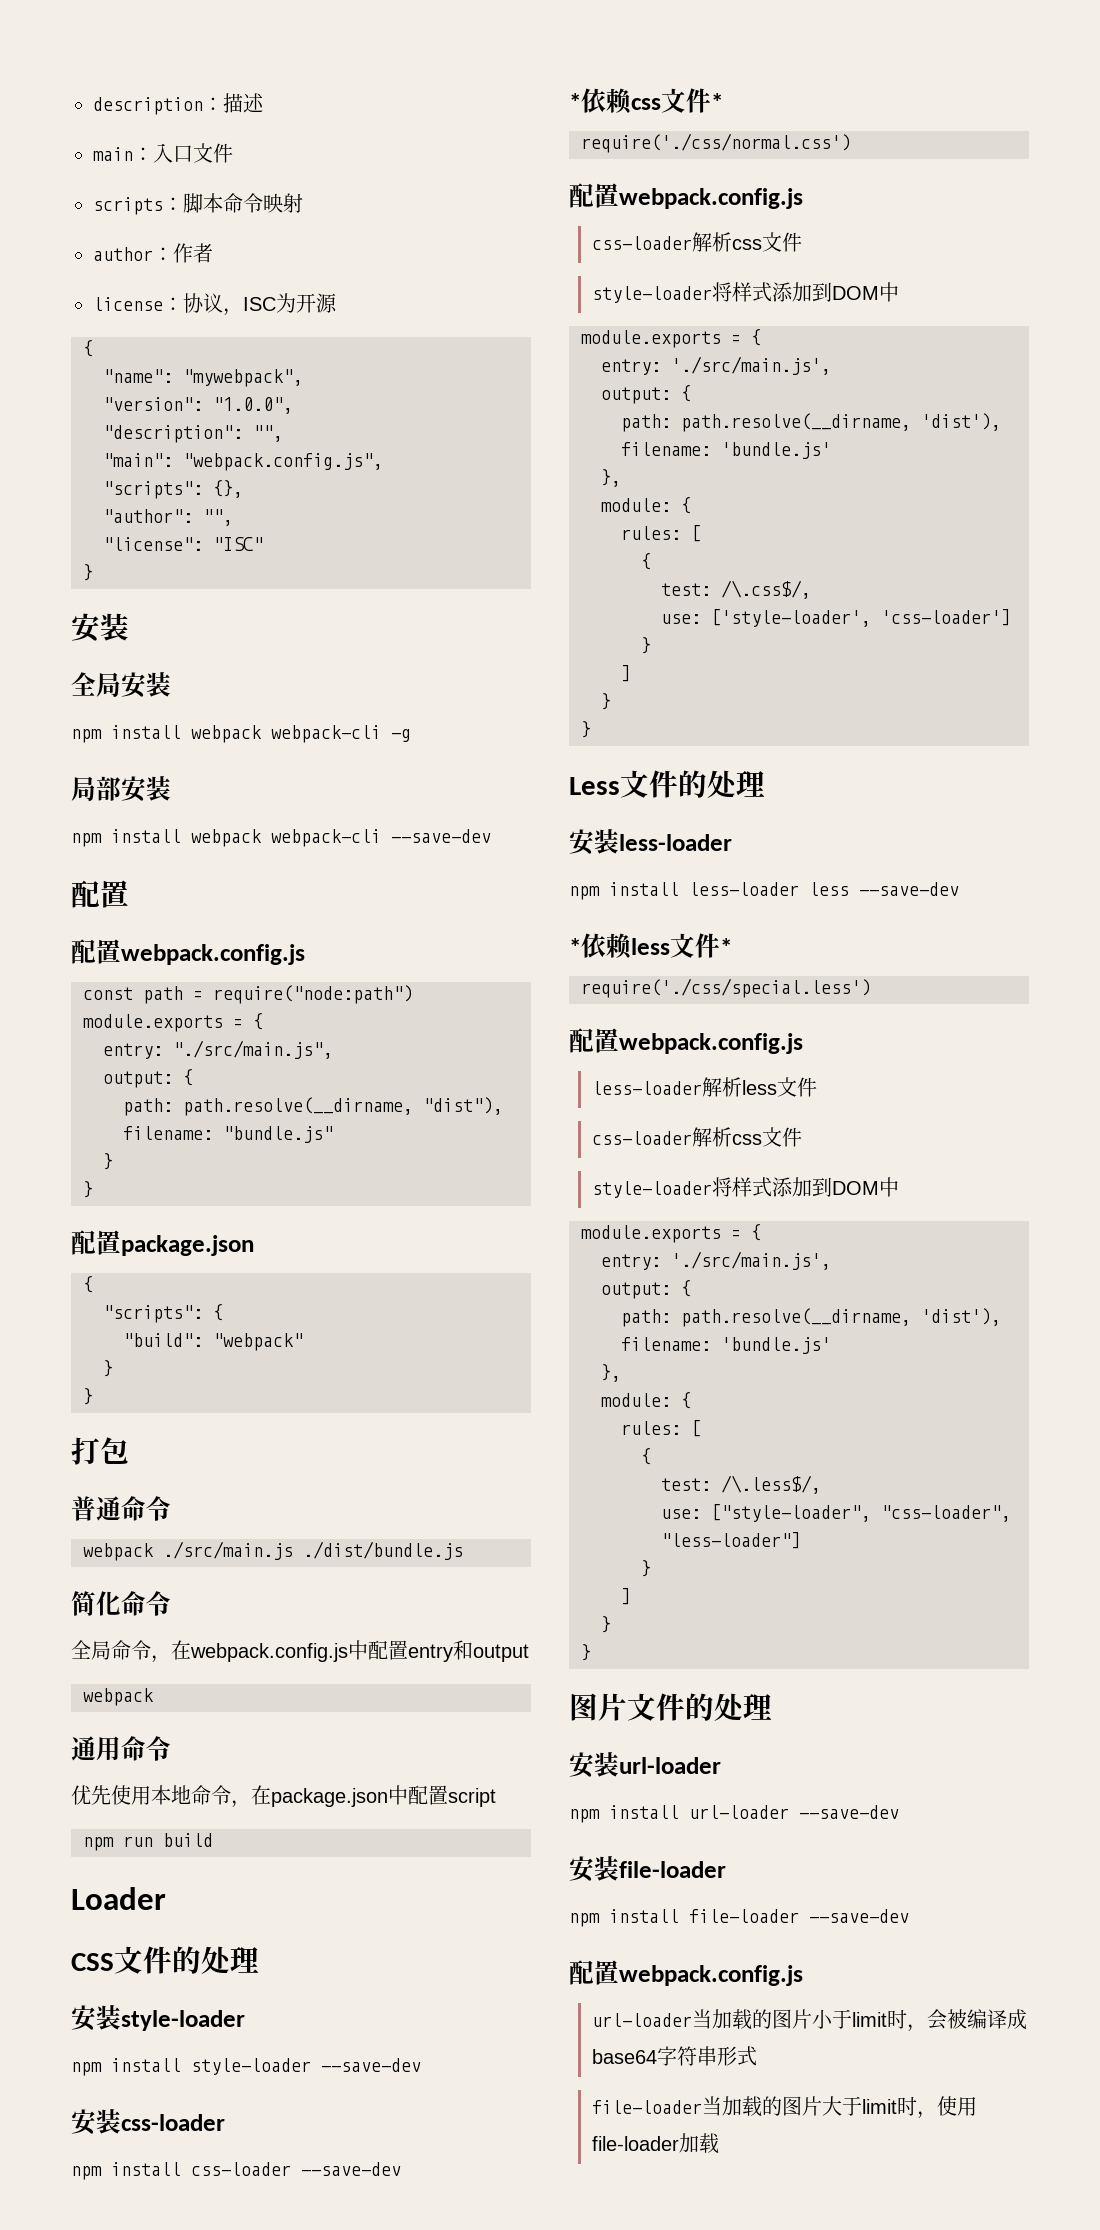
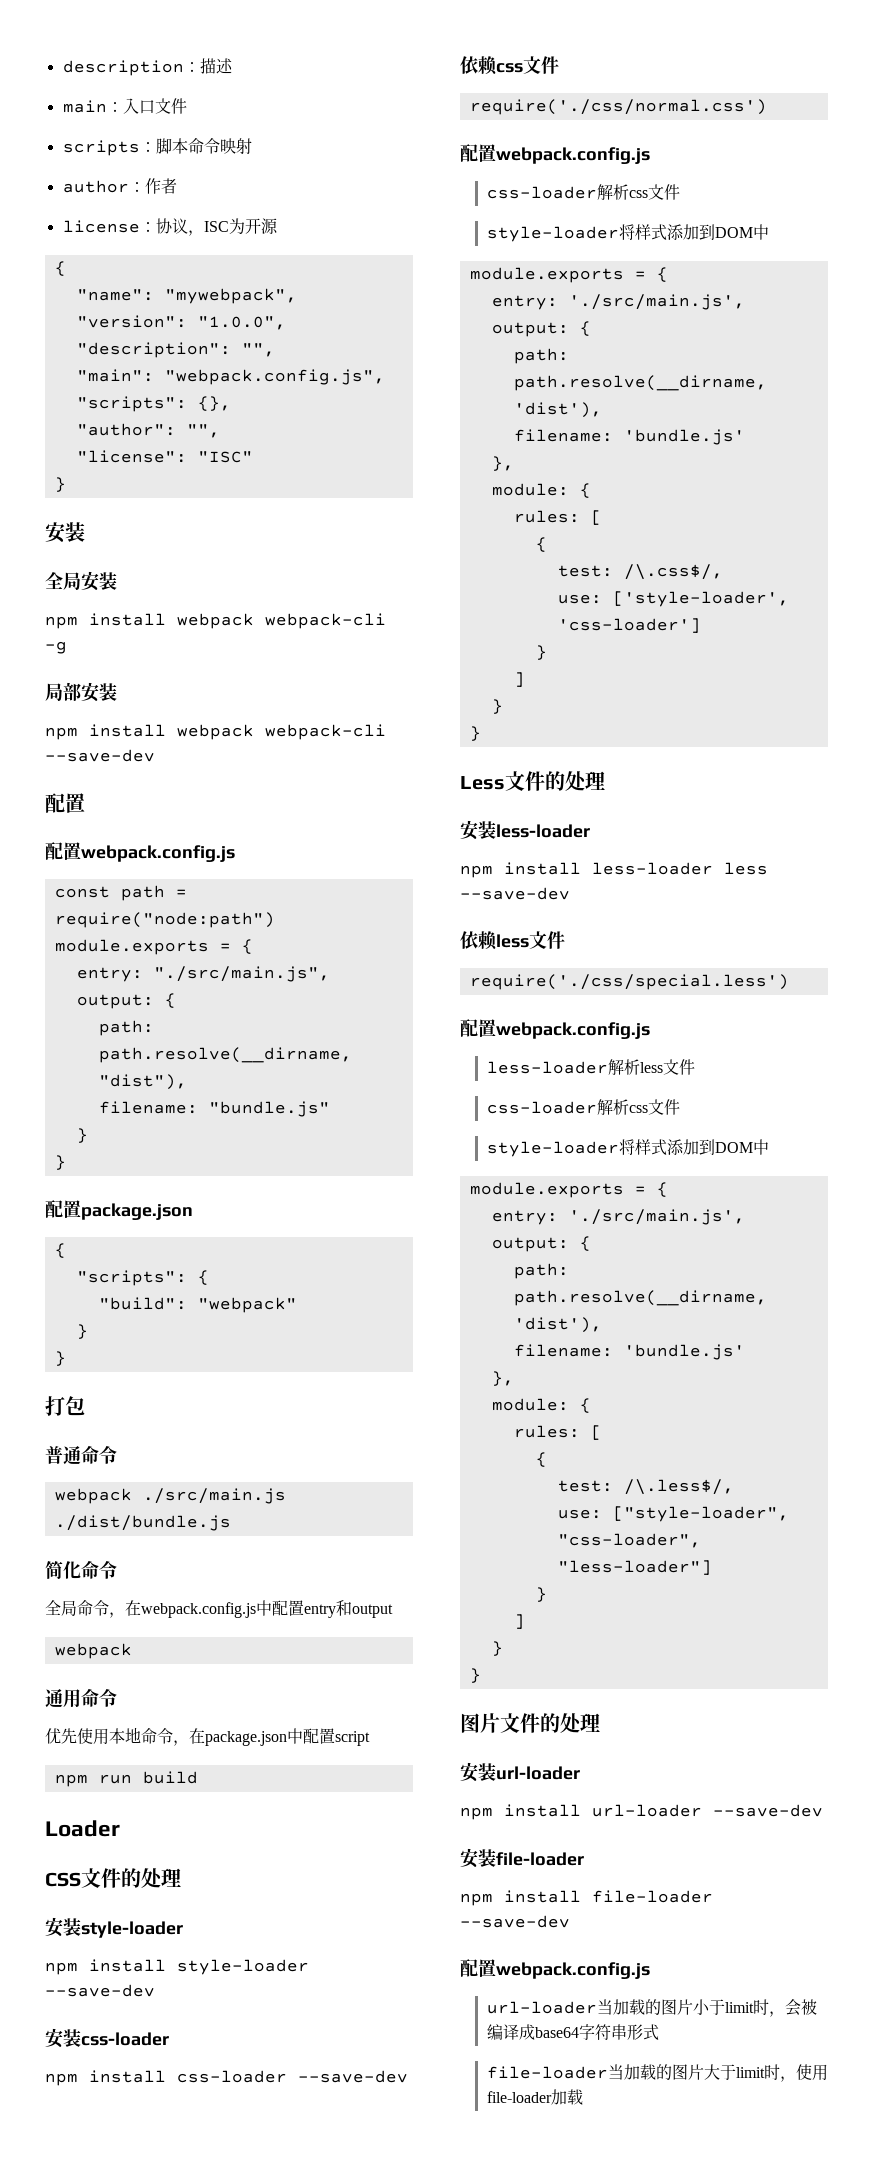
- *依赖css文件*
+ 依赖css文件
- *依赖less文件*
+ 依赖less文件

